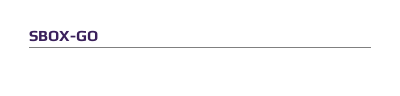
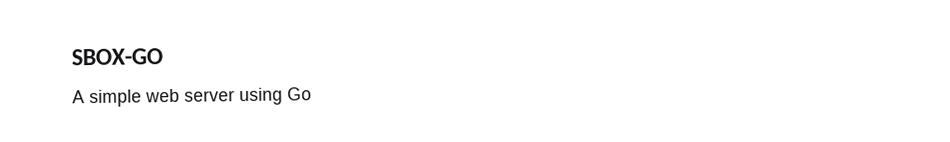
+ A simple web server using Go

